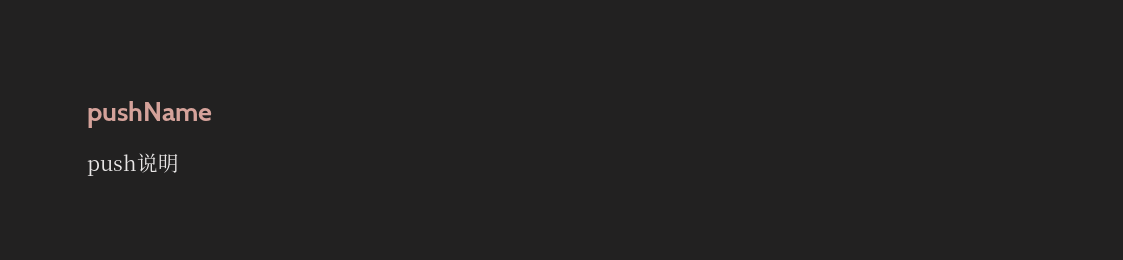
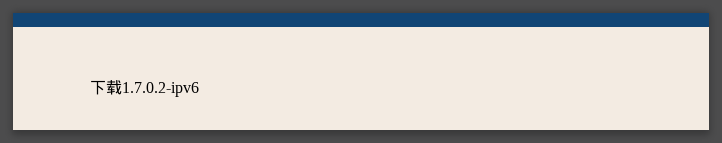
- pushName
- push说明
+ 下载1.7.0.2-ipv6

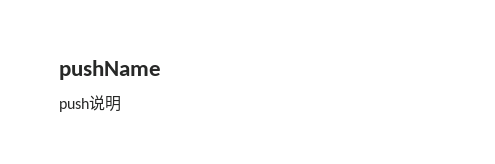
- 下载1.7.0.2-ipv6
+ pushName
+ push说明

